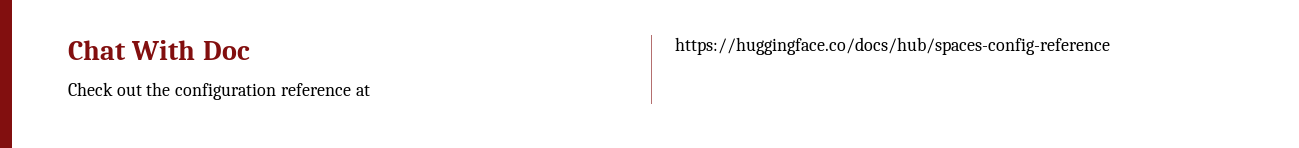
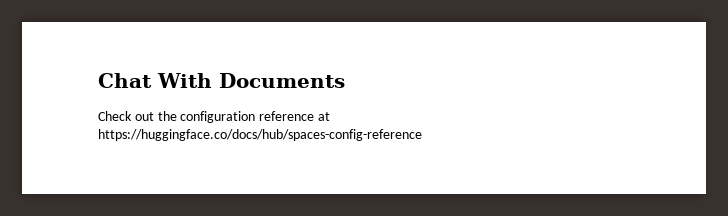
- Chat With Doc
+ Chat With Documents

